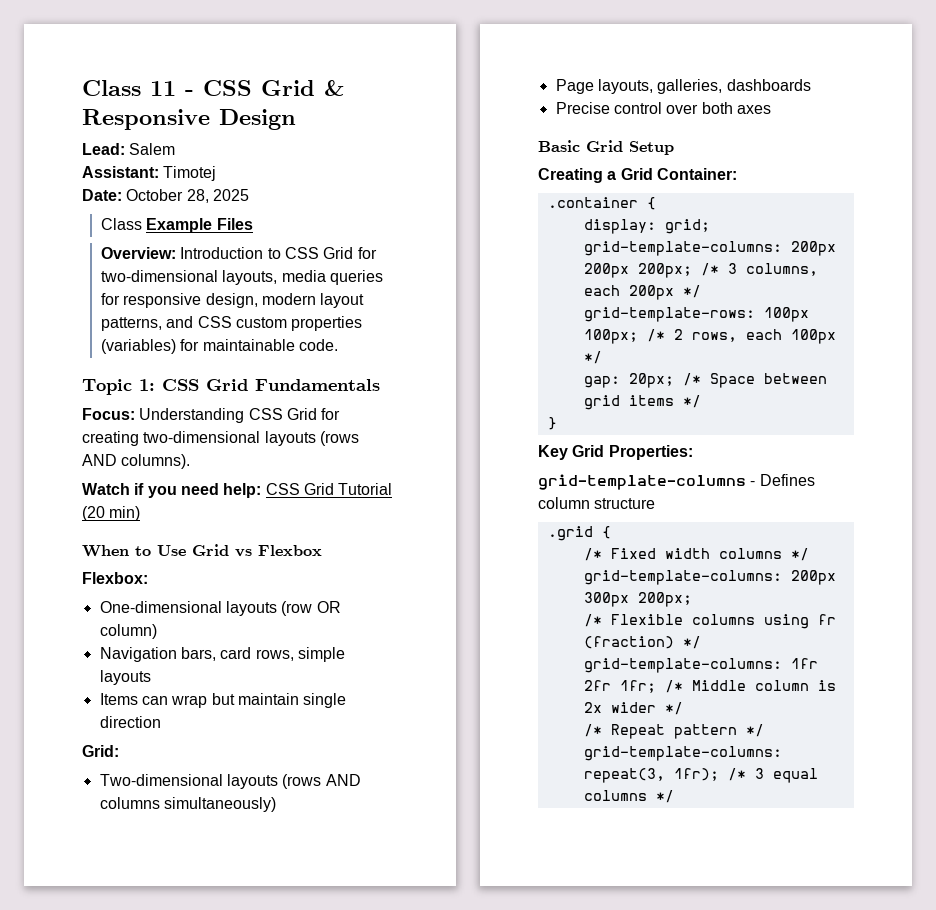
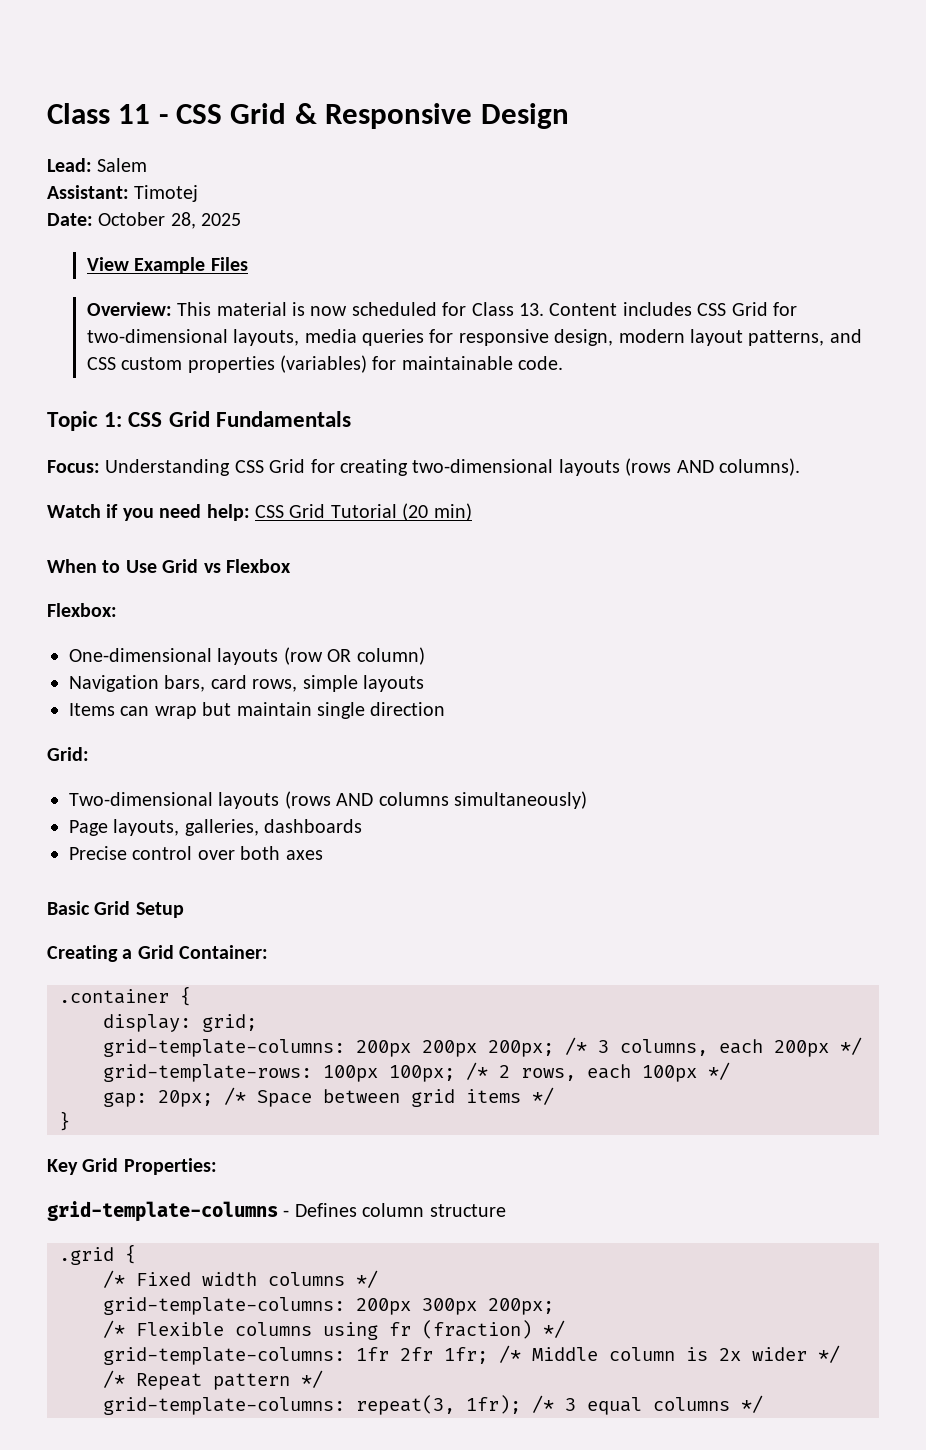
- Class Example Files
+ View Example Files
- Overview: Introduction to CSS Grid for two-dimensional layouts, media queries for responsive design, modern layout patterns, and CSS custom properties (variables) for maintainable code.
+ Overview: This material is now scheduled for Class 13. Content includes CSS Grid for two-dimensional layouts, media queries for responsive design, modern layout patterns, and CSS custom properties (variables) for maintainable code.

